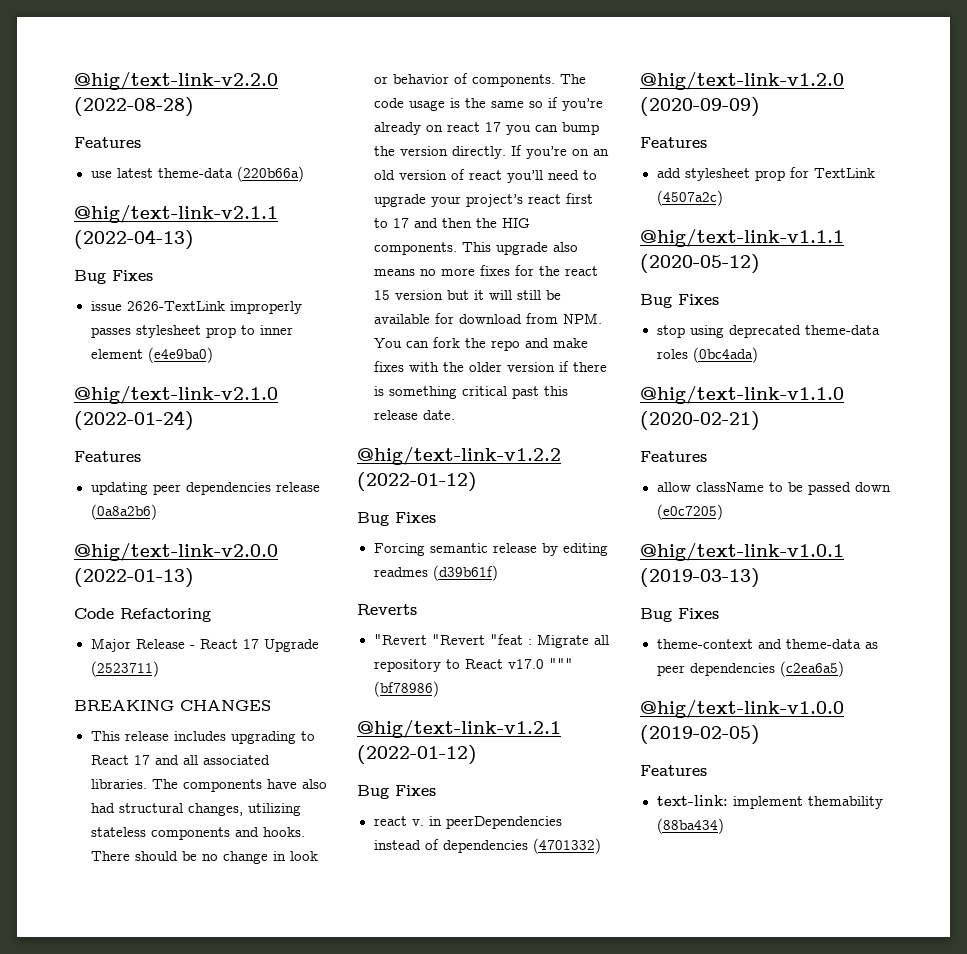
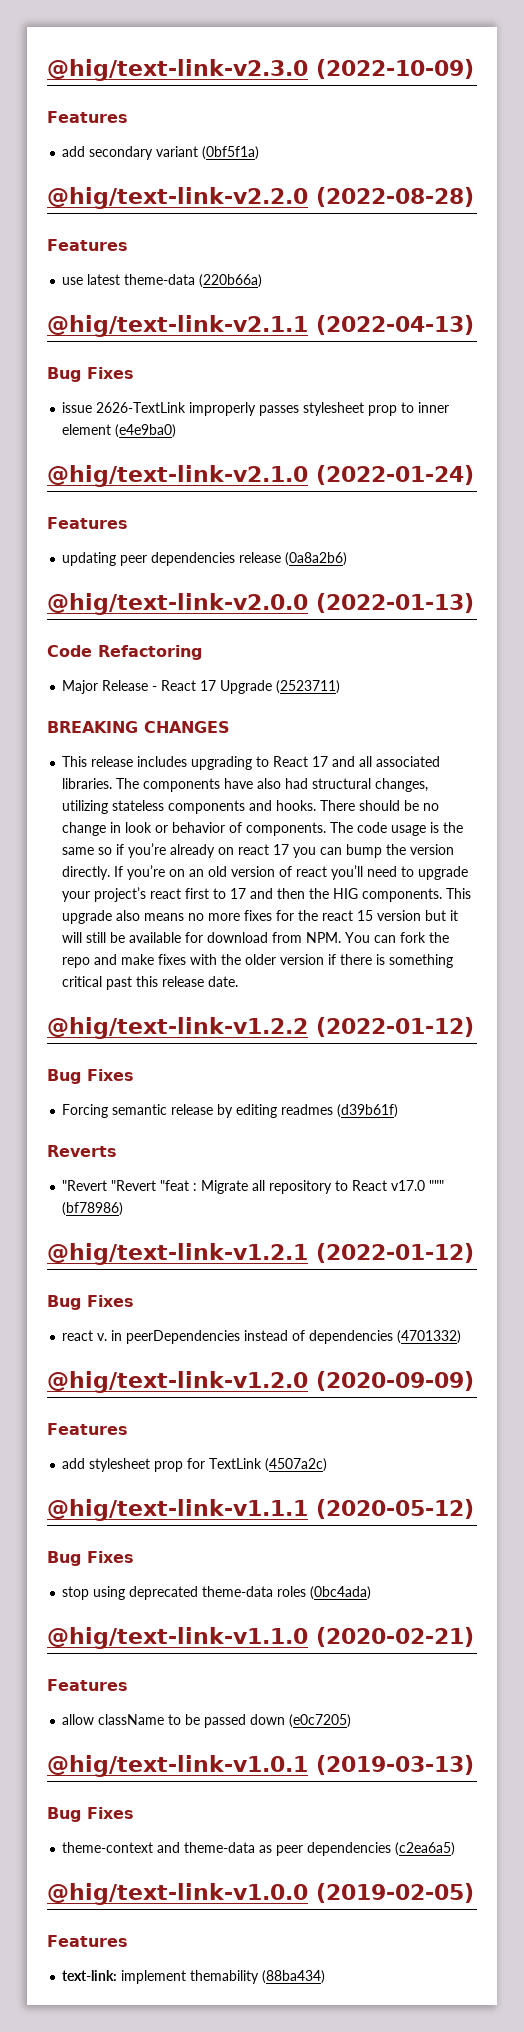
+ @hig/text-link-v2.3.0 (2022-10-09)
+ Features
+ add secondary variant (0bf5f1a)

